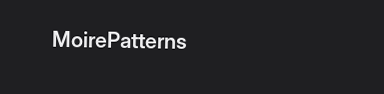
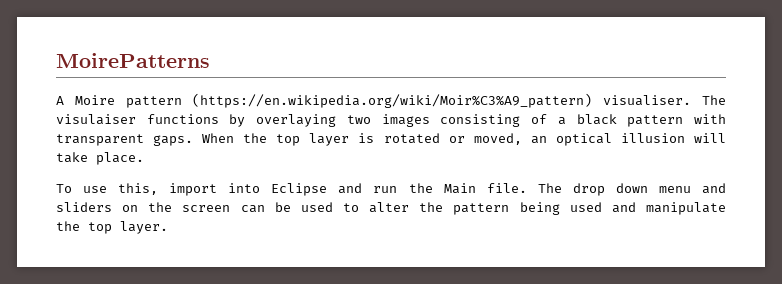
+ A Moire pattern (https://en.wikipedia.org/wiki/Moir%C3%A9_pattern) visualiser. The visulaiser functions by overlaying two images consisting of a black pattern with transparent gaps. When the top layer is rotated or moved, an optical illusion will take place.
+ To use this, import into Eclipse and run the Main file. The drop down menu and sliders on the screen can be used to alter the pattern being used and manipulate the top layer.

